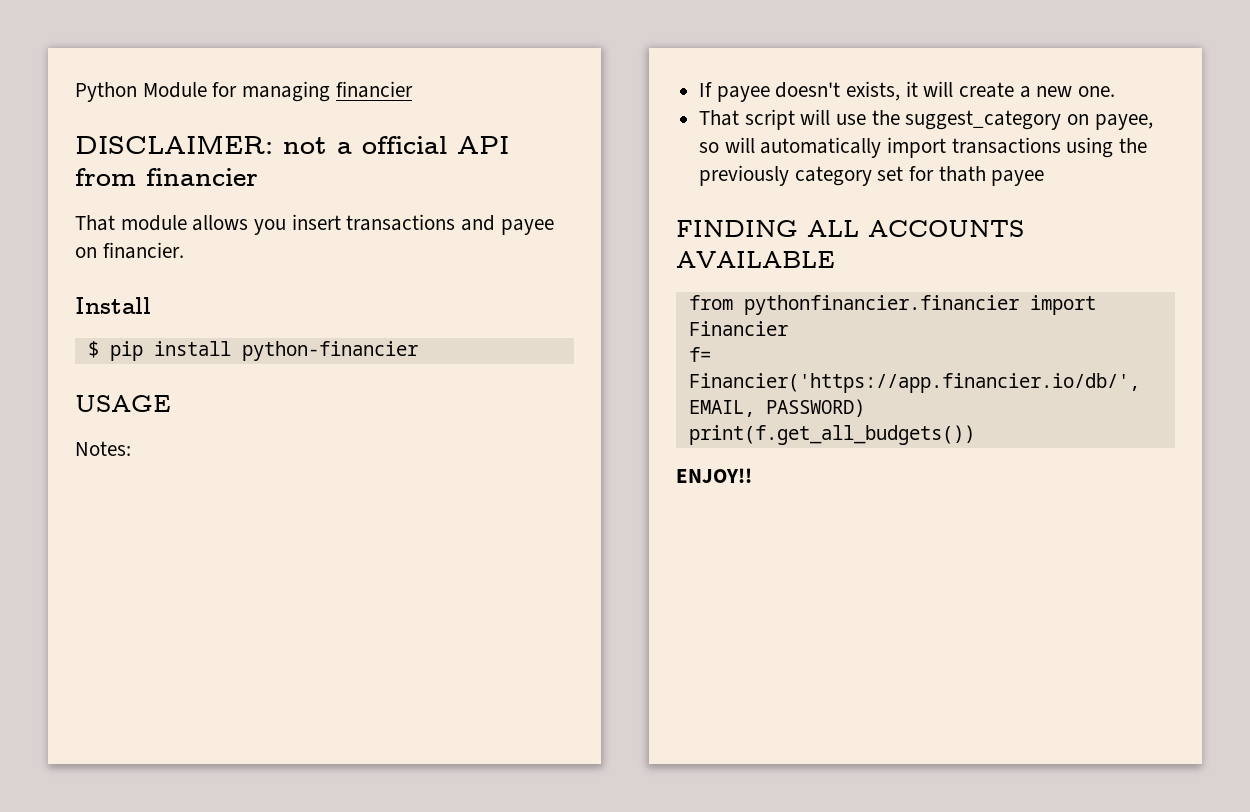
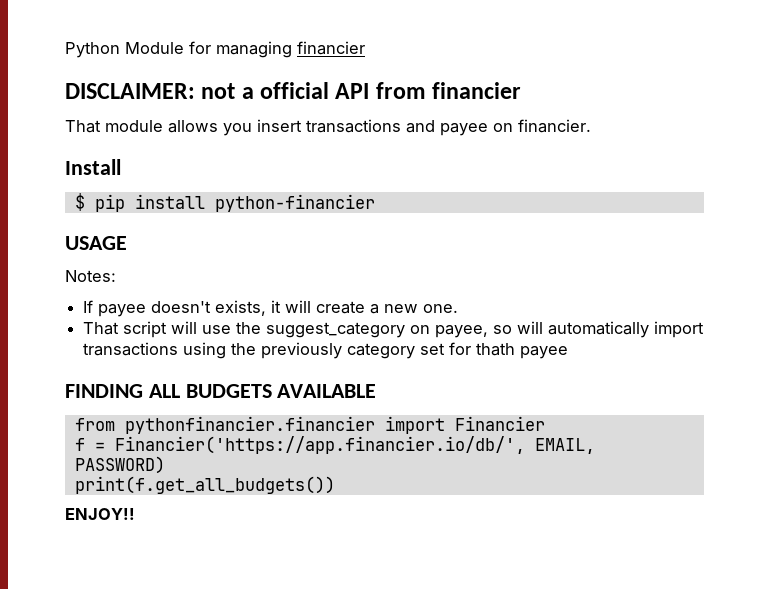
- FINDING ALL ACCOUNTS AVAILABLE
+ FINDING ALL BUDGETS AVAILABLE
- f= Financier('https://app.financier.io/db/', EMAIL, PASSWORD)
+ f = Financier('https://app.financier.io/db/', EMAIL, PASSWORD)

